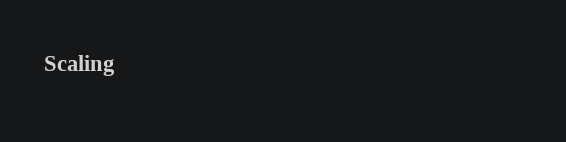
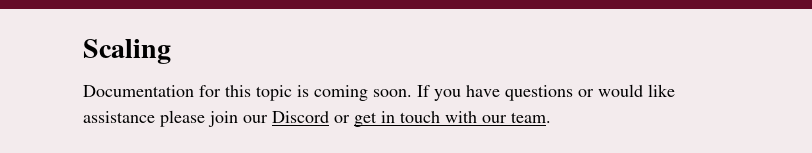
+ Documentation for this topic is coming soon. If you have questions or would like assistance please join our Discord or get in touch with our team.

